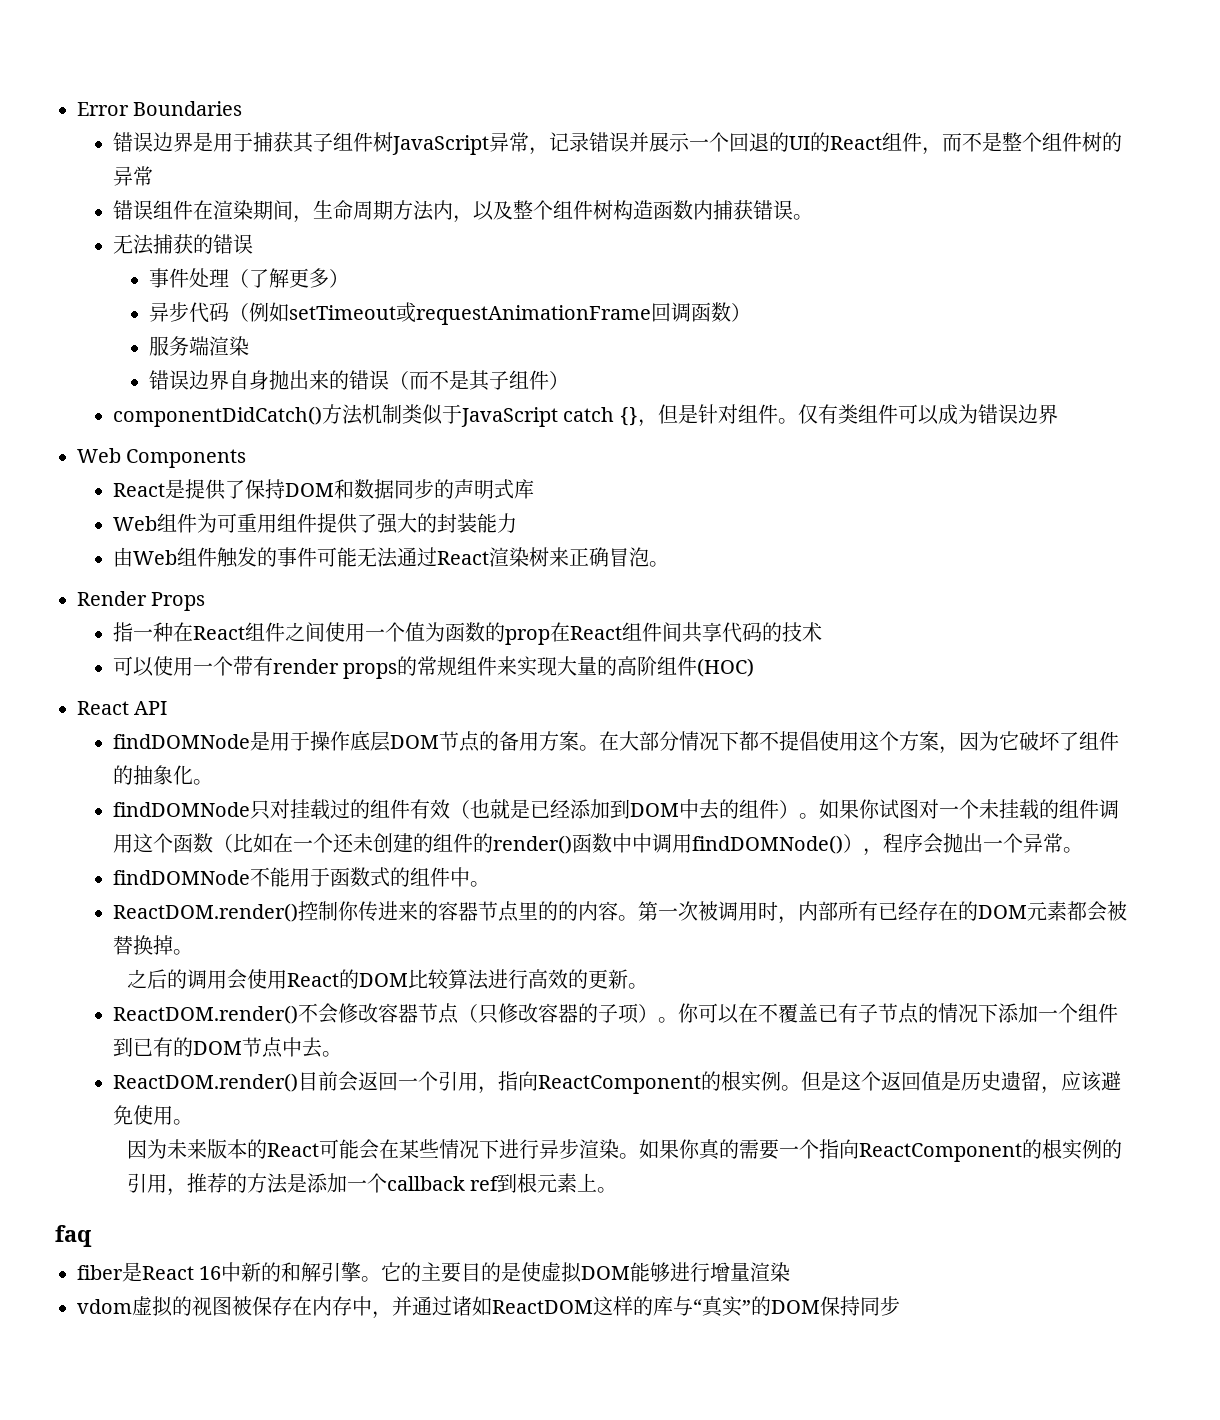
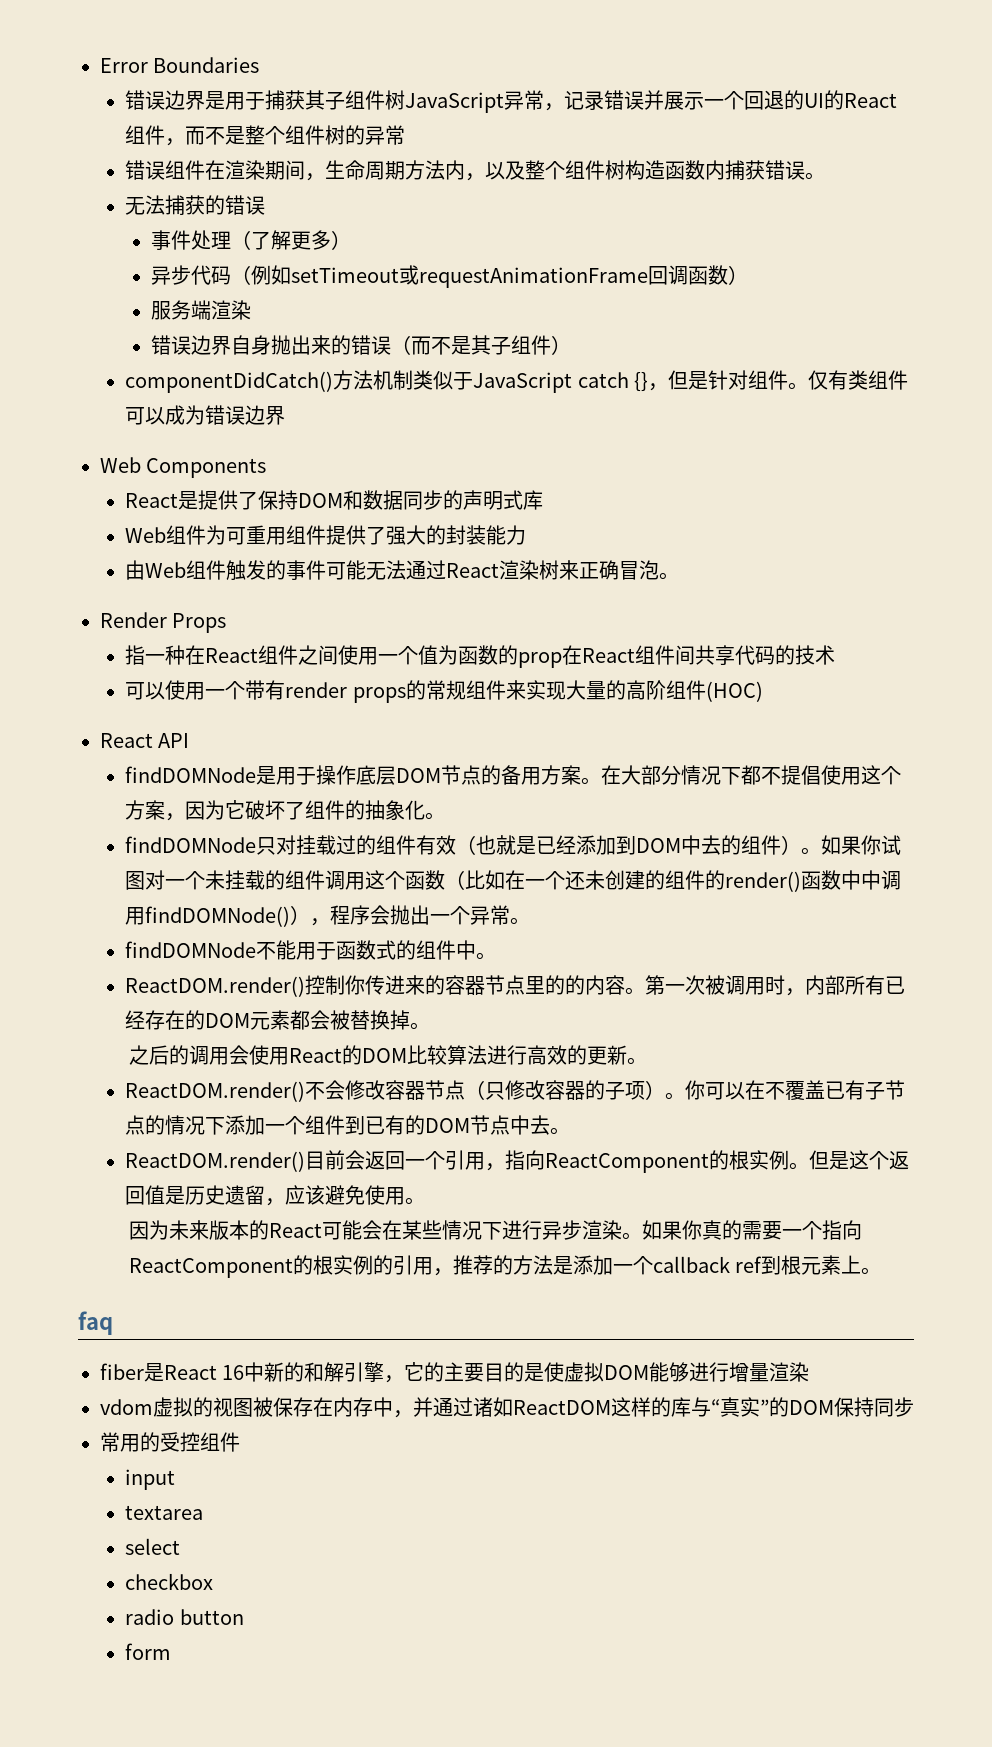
- fiber是React 16中新的和解引擎。它的主要目的是使虚拟DOM能够进行增量渲染
+ fiber是React 16中新的和解引擎，它的主要目的是使虚拟DOM能够进行增量渲染
+ 常用的受控组件
+ input
+ textarea
+ select
+ checkbox
+ radio button
+ form

